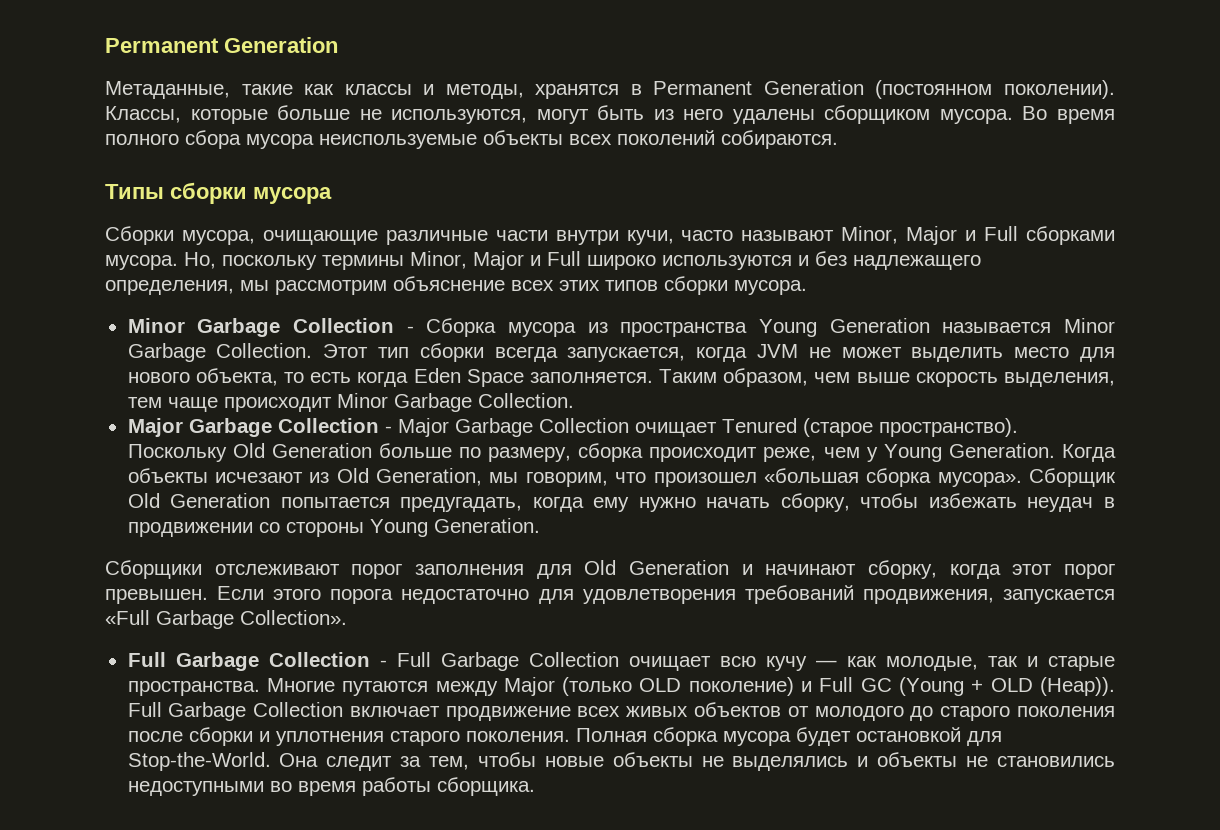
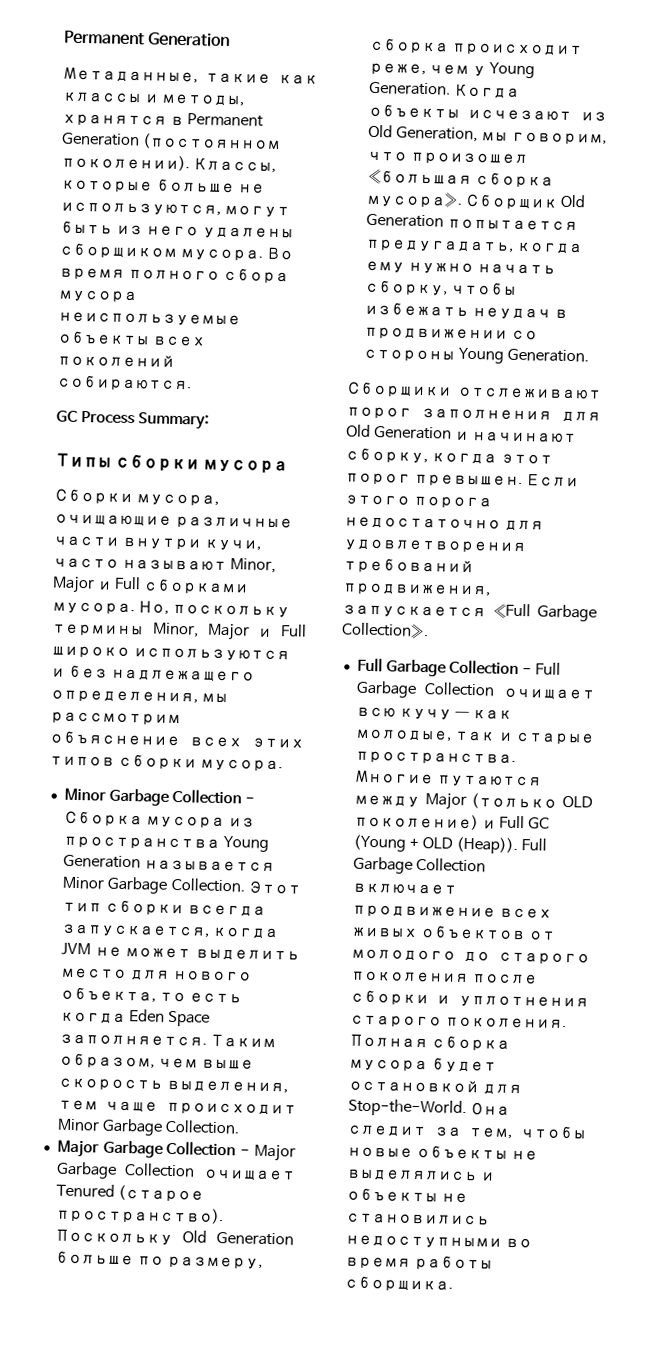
+ GC Process Summary:

